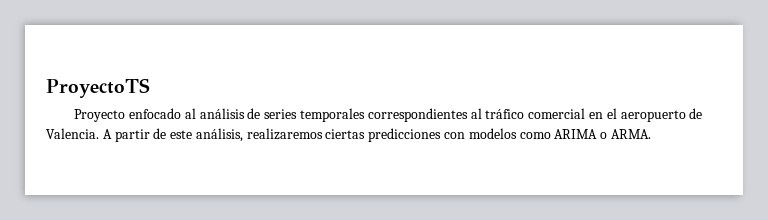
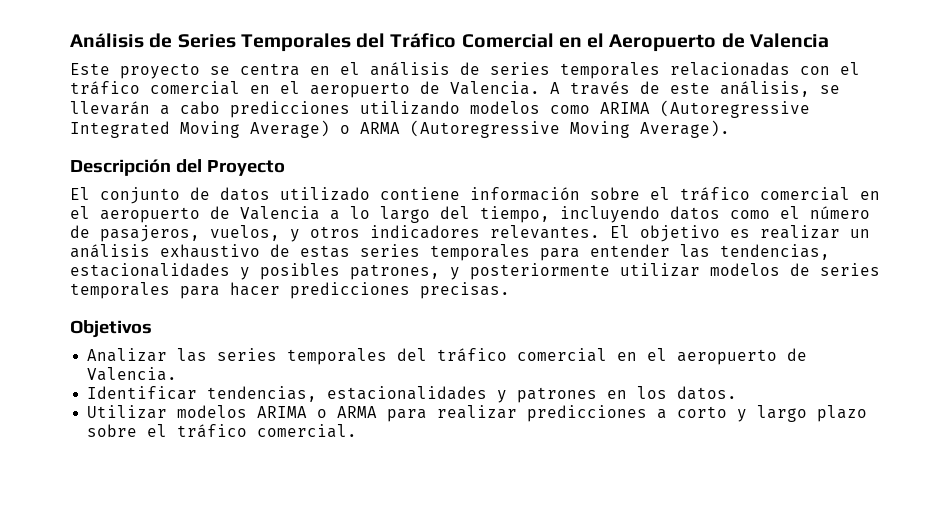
- ProyectoTS
- Proyecto enfocado al análisis de series temporales correspondientes al tráfico comercial en el aeropuerto de Valencia.
+ Análisis de Series Temporales del Tráfico Comercial en el Aeropuerto de Valencia
+ Este proyecto se centra en el análisis de series temporales relacionadas con el tráfico comercial en el aeropuerto de Valencia.
- A partir de este análisis, realizaremos ciertas predicciones con modelos como ARIMA o ARMA.
+ A través de este análisis, se llevarán a cabo predicciones utilizando modelos como ARIMA (Autoregressive Integrated Moving Average) o ARMA (Autoregressive Moving Average).
+ Descripción del Proyecto
+ El conjunto de datos utilizado contiene información sobre el tráfico comercial en el aeropuerto de Valencia a lo largo del tiempo, incluyendo datos como el número de pasajeros, vuelos, y otros indicadores relevantes. El objetivo es realizar un análisis exhaustivo de estas series temporales para entender las tendencias, estacionalidades y posibles patrones, y posteriormente utilizar modelos de series temporales para hacer predicciones precisas.
+ Objetivos
+ Analizar las series temporales del tráfico comercial en el aeropuerto de Valencia.
+ Identificar tendencias, estacionalidades y patrones en los datos.
+ Utilizar modelos ARIMA o ARMA para realizar predicciones a corto y largo plazo sobre el tráfico comercial.

